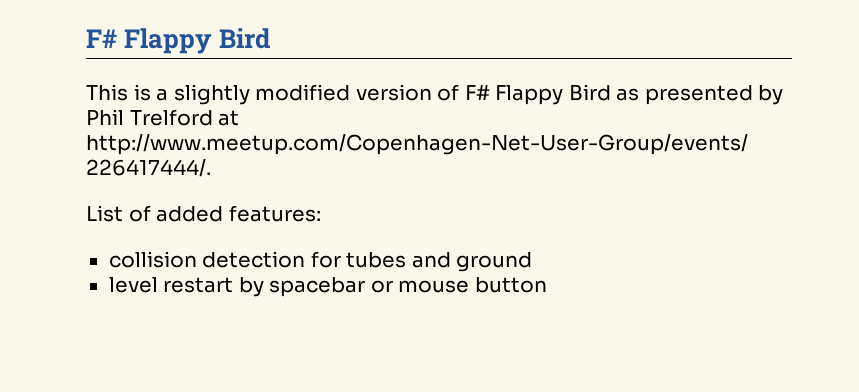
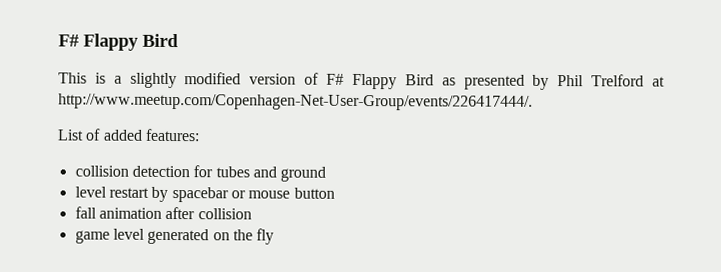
+ fall animation after collision
+ game level generated on the fly

